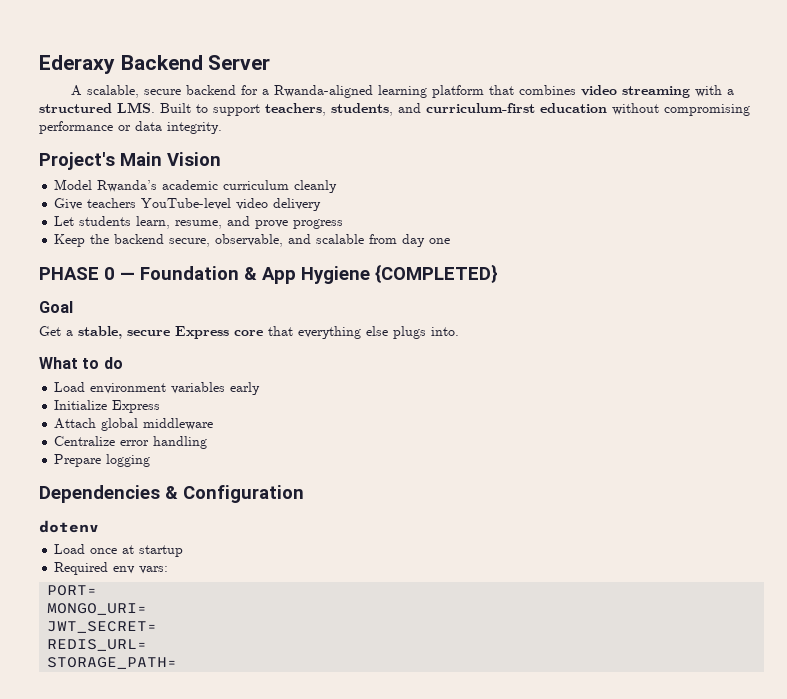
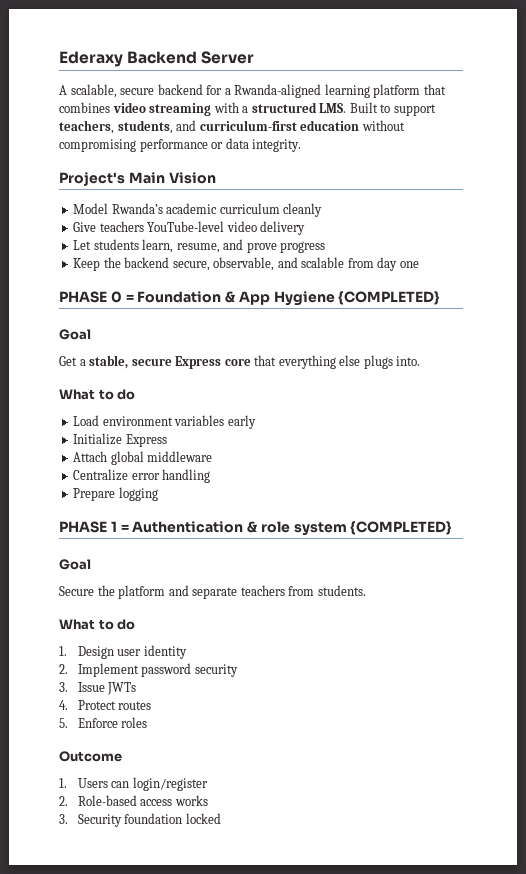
- PHASE 0 — Foundation & App Hygiene {COMPLETED}
+ PHASE 0 = Foundation & App Hygiene {COMPLETED}
- Dependencies & Configuration
- dotenv
- Load once at startup
- Required env vars:
- PORT=
- MONGO_URI=
- JWT_SECRET=
- REDIS_URL=
- STORAGE_PATH=
+ PHASE 1 = Authentication & role system {COMPLETED}
+ Goal
+ Secure the platform and separate teachers from students.
+ What to do
+ 1. Design user identity
+ 2. Implement password security
+ 3. Issue JWTs
+ 4. Protect routes
+ 5. Enforce roles
+ Outcome
+ 1. Users can login/register
+ 2. Role-based access works
+ 3. Security foundation locked

